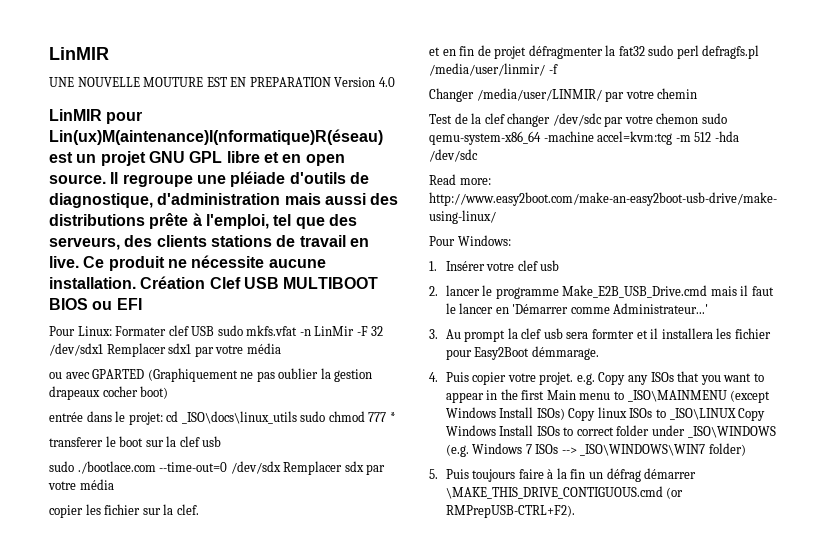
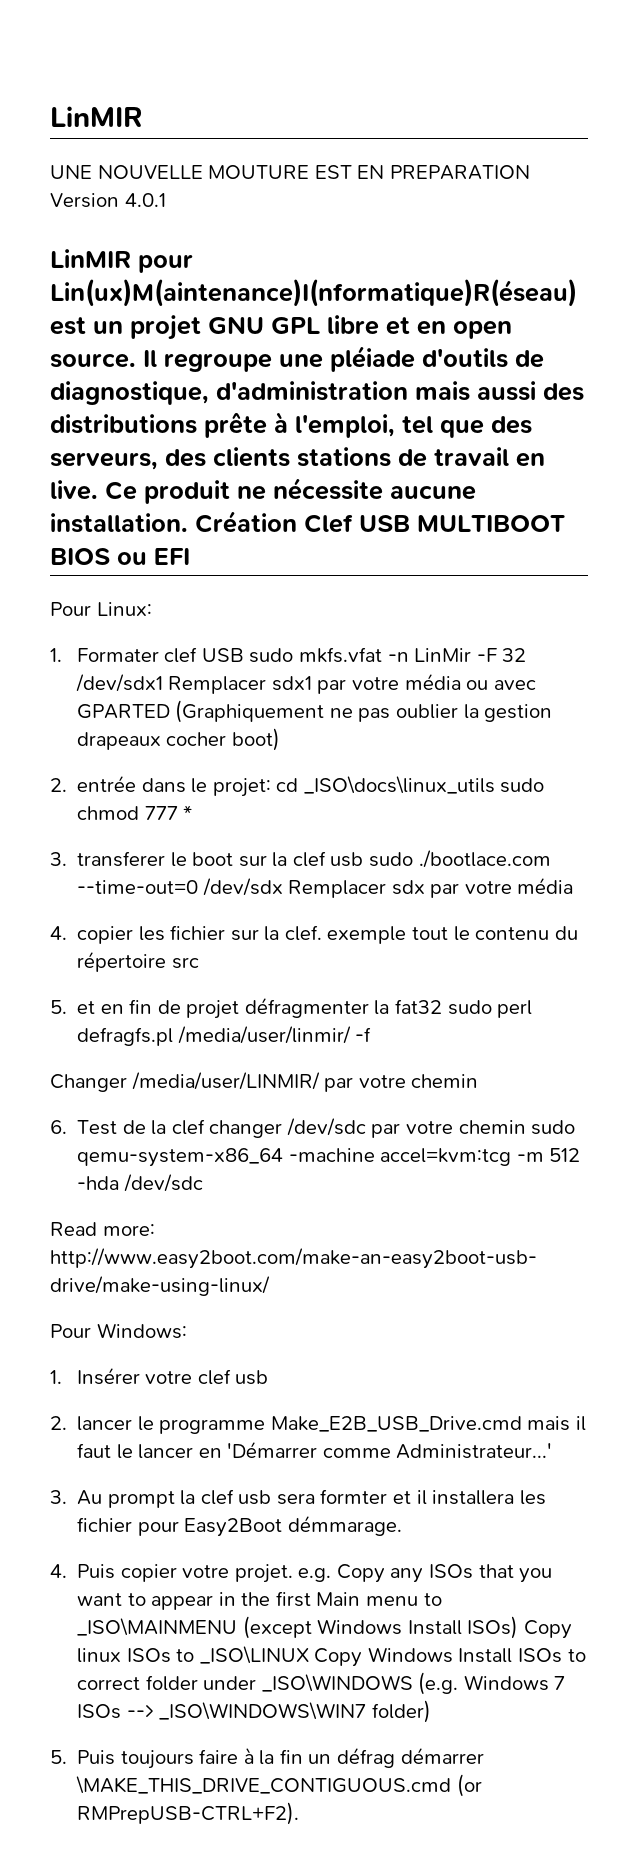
- UNE NOUVELLE MOUTURE EST EN PREPARATION Version 4.0
+ UNE NOUVELLE MOUTURE EST EN PREPARATION Version 4.0.1
- Pour Linux: Formater clef USB sudo mkfs.vfat -n LinMir -F 32 /dev/sdx1 Remplacer sdx1 par votre média
- ou avec GPARTED (Graphiquement ne pas oublier la gestion drapeaux cocher boot)
+ Pour Linux:
+ 1. Formater clef USB sudo mkfs.vfat -n LinMir -F 32 /dev/sdx1 Remplacer sdx1 par votre média ou avec GPARTED (Graphiquement ne pas oublier la gestion drapeaux cocher boot)
- entrée dans le projet: cd _ISO\docs\linux_utils sudo chmod 777 *
+ 2. entrée dans le projet: cd _ISO\docs\linux_utils sudo chmod 777 *
- transferer le boot sur la clef usb
- sudo ./bootlace.com --time-out=0 /dev/sdx Remplacer sdx par votre média
+ 3. transferer le boot sur la clef usb sudo ./bootlace.com --time-out=0 /dev/sdx Remplacer sdx par votre média
- copier les fichier sur la clef.
- et en fin de projet défragmenter la fat32 sudo perl defragfs.pl /media/user/linmir/ -f
+ 4. copier les fichier sur la clef. exemple tout le contenu du répertoire src
+ 5. et en fin de projet défragmenter la fat32 sudo perl defragfs.pl /media/user/linmir/ -f
- Test de la clef changer /dev/sdc par votre chemon sudo qemu-system-x86_64 -machine accel=kvm:tcg -m 512 -hda /dev/sdc
+ 6. Test de la clef changer /dev/sdc par votre chemin sudo qemu-system-x86_64 -machine accel=kvm:tcg -m 512 -hda /dev/sdc

